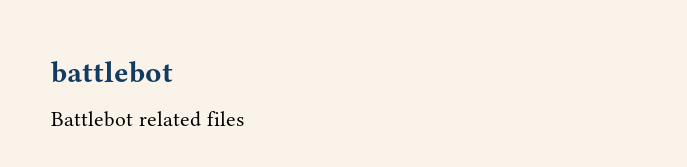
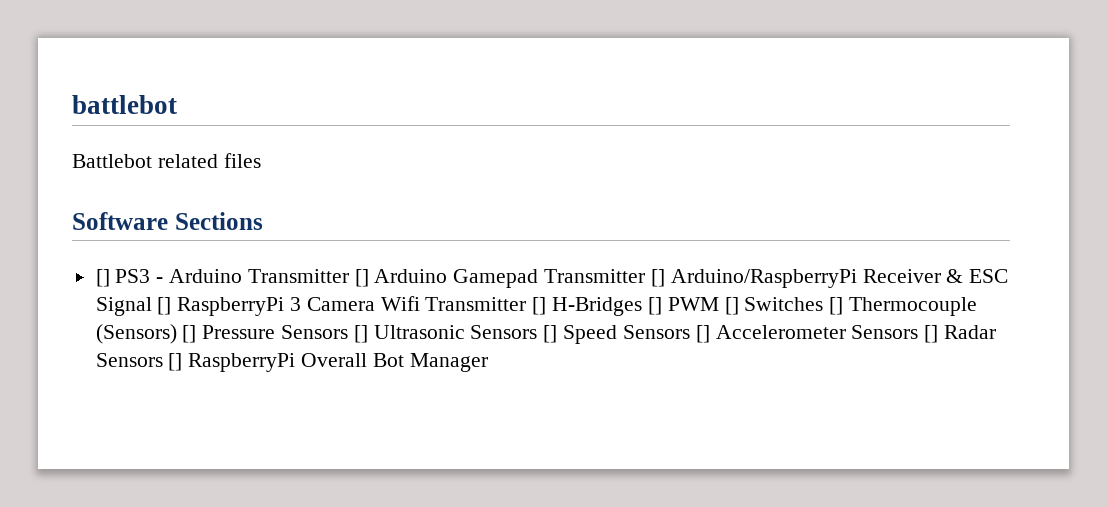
+ Software Sections
+ [] PS3 - Arduino Transmitter [] Arduino Gamepad Transmitter [] Arduino/RaspberryPi Receiver & ESC Signal [] RaspberryPi 3 Camera Wifi Transmitter [] H-Bridges [] PWM [] Switches [] Thermocouple (Sensors) [] Pressure Sensors [] Ultrasonic Sensors [] Speed Sensors [] Accelerometer Sensors [] Radar Sensors [] RaspberryPi Overall Bot Manager

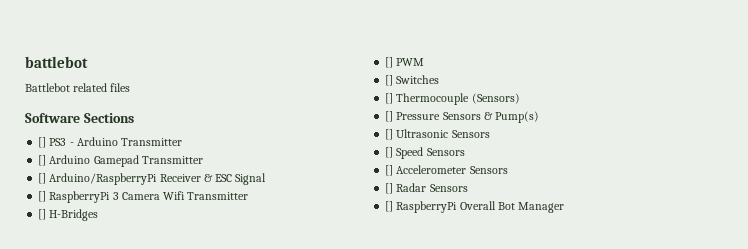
- [] PS3 - Arduino Transmitter [] Arduino Gamepad Transmitter [] Arduino/RaspberryPi Receiver & ESC Signal [] RaspberryPi 3 Camera Wifi Transmitter [] H-Bridges [] PWM [] Switches [] Thermocouple (Sensors) [] Pressure Sensors [] Ultrasonic Sensors [] Speed Sensors [] Accelerometer Sensors [] Radar Sensors [] RaspberryPi Overall Bot Manager
+ [] PS3 - Arduino Transmitter
+ [] Arduino Gamepad Transmitter
+ [] Arduino/RaspberryPi Receiver & ESC Signal
+ [] RaspberryPi 3 Camera Wifi Transmitter
+ [] H-Bridges
+ [] PWM
+ [] Switches
+ [] Thermocouple (Sensors)
+ [] Pressure Sensors & Pump(s)
+ [] Ultrasonic Sensors
+ [] Speed Sensors
+ [] Accelerometer Sensors
+ [] Radar Sensors
+ [] RaspberryPi Overall Bot Manager

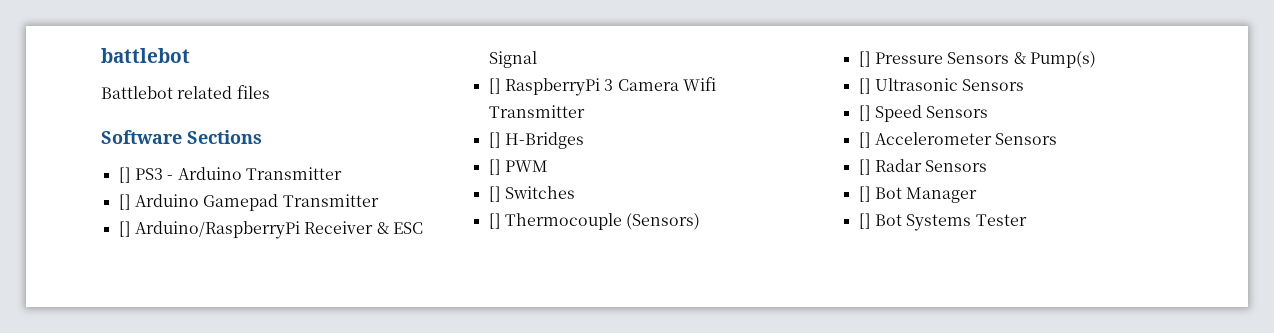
- [] RaspberryPi Overall Bot Manager
+ [] Bot Manager
+ [] Bot Systems Tester

